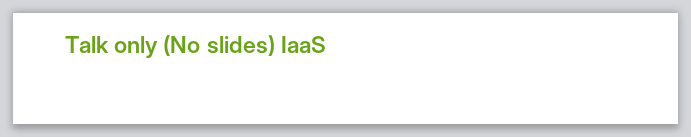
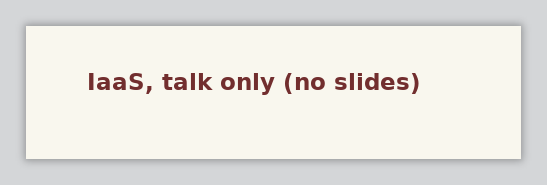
- Talk only (No slides) IaaS
+ IaaS, talk only (no slides)

